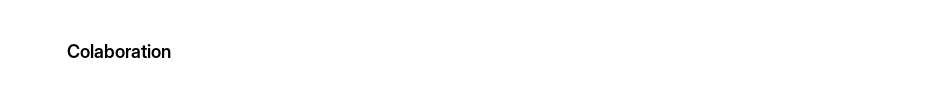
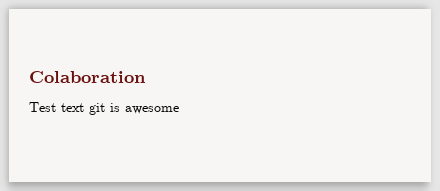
+ Test text git is awesome

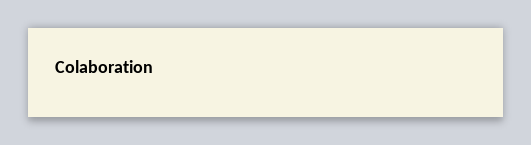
- Test text git is awesome

